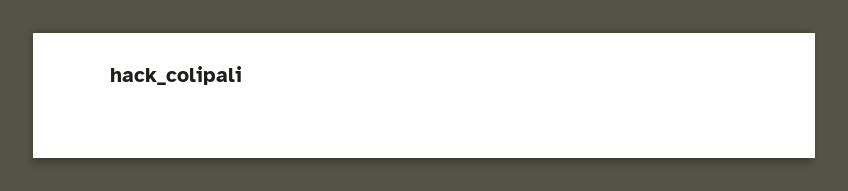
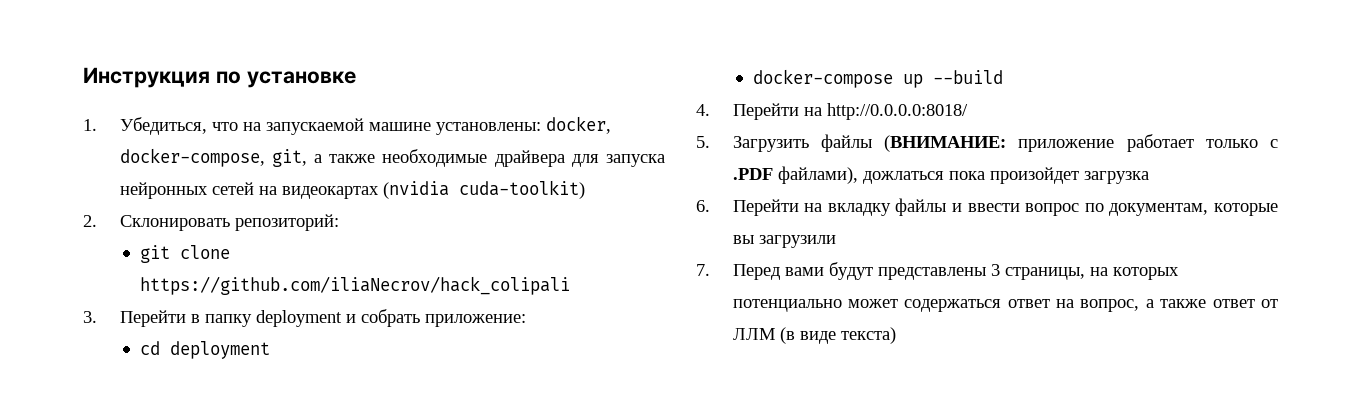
- hack_colipali
+ Инструкция по установке
+ 1. Убедиться, что на запускаемой машине установлены: docker, docker-compose, git, а также необходимые драйвера для запуска нейронных сетей на видеокартах (nvidia cuda-toolkit)
+ 2. Склонировать репозиторий:
+ git clone https://github.com/iliaNecrov/hack_colipali
+ 3. Перейти в папку deployment и собрать приложение:
+ cd deployment
+ docker-compose up --build
+ 4. Перейти на http://0.0.0.0:8018/
+ 5. Загрузить файлы (ВНИМАНИЕ: приложение работает только с .PDF файлами), дожлаться пока произойдет загрузка
+ 6. Перейти на вкладку файлы и ввести вопрос по документам, которые вы загрузили
+ 7. Перед вами будут представлены 3 страницы, на которых потенциально может содержаться ответ на вопрос, а также ответ от ЛЛМ (в виде текста)

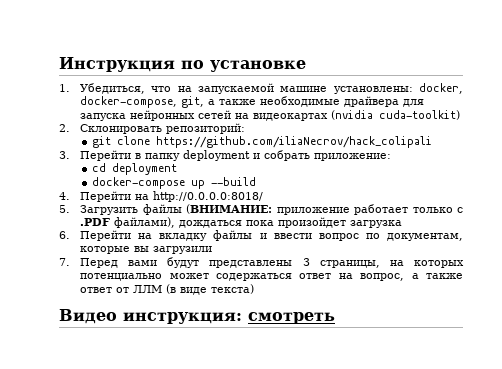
- 5. Загрузить файлы (ВНИМАНИЕ: приложение работает только с .PDF файлами), дожлаться пока произойдет загрузка
+ 5. Загрузить файлы (ВНИМАНИЕ: приложение работает только с .PDF файлами), дождаться пока произойдет загрузка
+ Видео инструкция: смотреть

